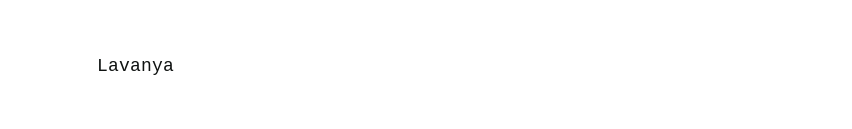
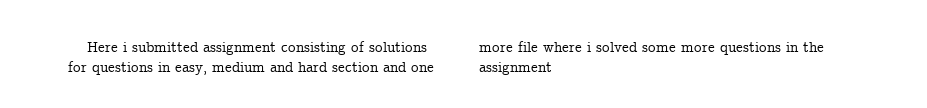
- Lavanya
+ Here i submitted assignment consisting of solutions for questions in easy, medium and hard section and one more file where i solved some more questions in the assignment

